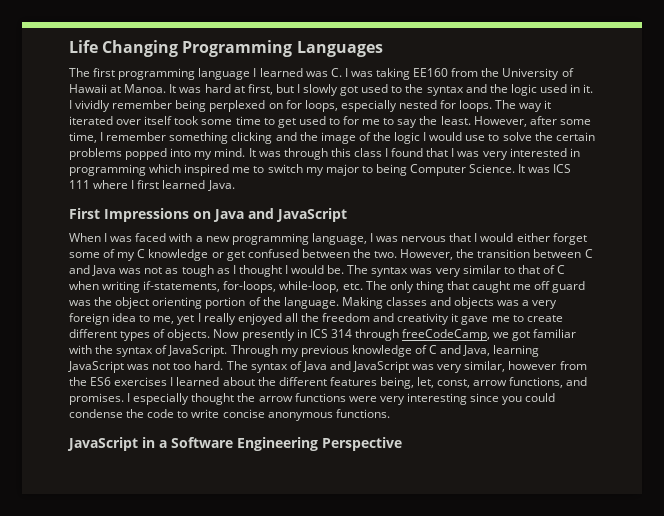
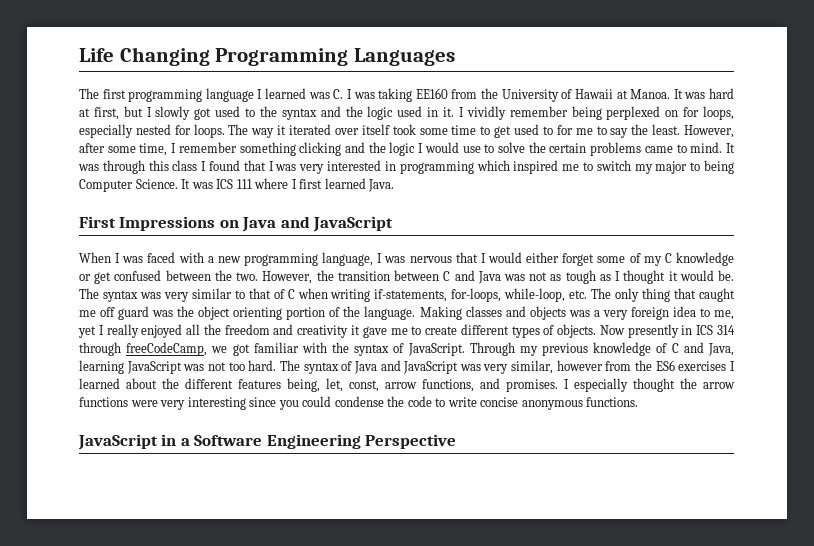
- However, after some time, I remember something clicking and the image of the logic I would use to solve the certain problems popped into my mind.
+ However, after some time, I remember something clicking and the logic I would use to solve the certain problems came to mind.
- However, the transition between C and Java was not as tough as I thought I would be.
+ However, the transition between C and Java was not as tough as I thought it would be.

